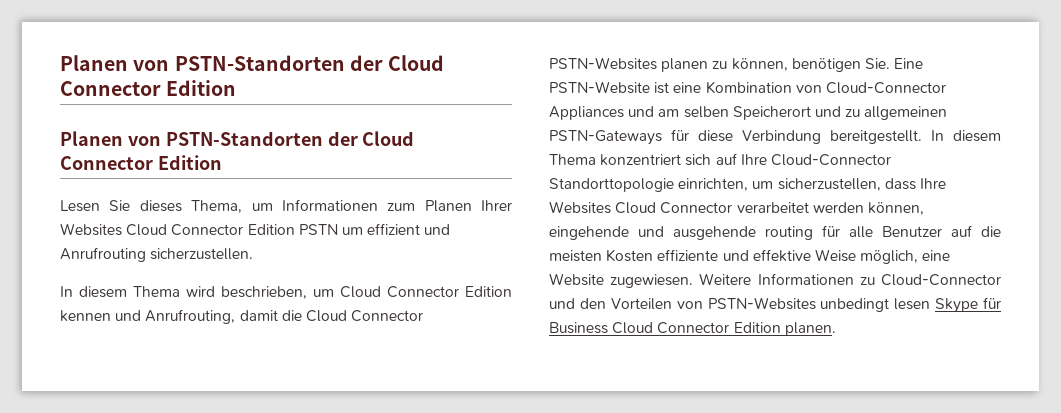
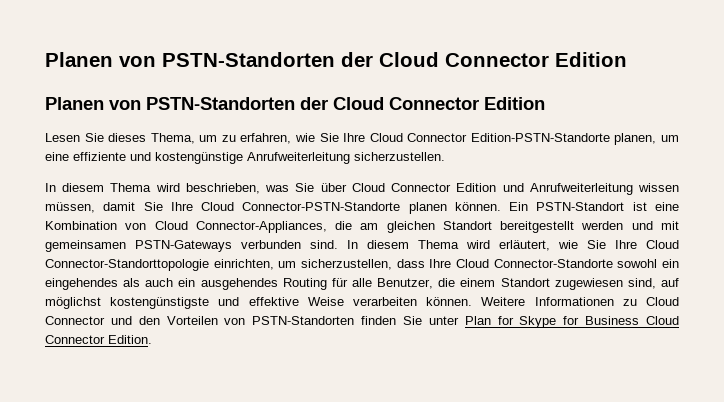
- Lesen Sie dieses Thema, um Informationen zum Planen Ihrer Websites Cloud Connector Edition PSTN um effizient und Anrufrouting sicherzustellen.
+ Lesen Sie dieses Thema, um zu erfahren, wie Sie Ihre Cloud Connector Edition-PSTN-Standorte planen, um eine effiziente und kostengünstige Anrufweiterleitung sicherzustellen.
- In diesem Thema wird beschrieben, um Cloud Connector Edition kennen und Anrufrouting, damit die Cloud Connector PSTN-Websites planen zu können, benötigen Sie. Eine PSTN-Website ist eine Kombination von Cloud-Connector Appliances und am selben Speicherort und zu allgemeinen PSTN-Gateways für diese Verbindung bereitgestellt. In diesem Thema konzentriert sich auf Ihre Cloud-Connector Standorttopologie einrichten, um sicherzustellen, dass Ihre Websites Cloud Connector verarbeitet werden können, eingehende und ausgehende routing für alle Benutzer auf die meisten Kosten effiziente und effektive Weise möglich, eine Website zugewiesen.
+ In diesem Thema wird beschrieben, was Sie über Cloud Connector Edition und Anrufweiterleitung wissen müssen, damit Sie Ihre Cloud Connector-PSTN-Standorte planen können. Ein PSTN-Standort ist eine Kombination von Cloud Connector-Appliances, die am gleichen Standort bereitgestellt werden und mit gemeinsamen PSTN-Gateways verbunden sind. In diesem Thema wird erläutert, wie Sie Ihre Cloud Connector-Standorttopologie einrichten, um sicherzustellen, dass Ihre Cloud Connector-Standorte sowohl ein eingehendes als auch ein ausgehendes Routing für alle Benutzer, die einem Standort zugewiesen sind, auf möglichst kostengünstigste und effektive Weise verarbeiten können.
- Weitere Informationen zu Cloud-Connector und den Vorteilen von PSTN-Websites unbedingt lesen Skype für Business Cloud Connector Edition planen.
+ Weitere Informationen zu Cloud Connector und den Vorteilen von PSTN-Standorten finden Sie unter Plan for Skype for Business Cloud Connector Edition.

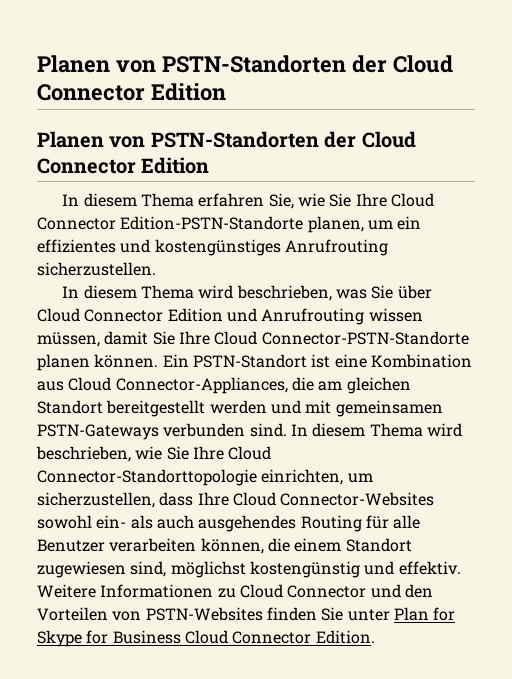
- Lesen Sie dieses Thema, um zu erfahren, wie Sie Ihre Cloud Connector Edition-PSTN-Standorte planen, um eine effiziente und kostengünstige Anrufweiterleitung sicherzustellen.
+ In diesem Thema erfahren Sie, wie Sie Ihre Cloud Connector Edition-PSTN-Standorte planen, um ein effizientes und kostengünstiges Anrufrouting sicherzustellen.
- In diesem Thema wird beschrieben, was Sie über Cloud Connector Edition und Anrufweiterleitung wissen müssen, damit Sie Ihre Cloud Connector-PSTN-Standorte planen können.
+ In diesem Thema wird beschrieben, was Sie über Cloud Connector Edition und Anrufrouting wissen müssen, damit Sie Ihre Cloud Connector-PSTN-Standorte planen können.
- Ein PSTN-Standort ist eine Kombination von Cloud Connector-Appliances, die am gleichen Standort bereitgestellt werden und mit gemeinsamen PSTN-Gateways verbunden sind.
+ Ein PSTN-Standort ist eine Kombination aus Cloud Connector-Appliances, die am gleichen Standort bereitgestellt werden und mit gemeinsamen PSTN-Gateways verbunden sind.
- In diesem Thema wird erläutert, wie Sie Ihre Cloud Connector-Standorttopologie einrichten, um sicherzustellen, dass Ihre Cloud Connector-Standorte sowohl ein eingehendes als auch ein ausgehendes Routing für alle Benutzer, die einem Standort zugewiesen sind, auf möglichst kostengünstigste und effektive Weise verarbeiten können.
+ In diesem Thema wird beschrieben, wie Sie Ihre Cloud Connector-Standorttopologie einrichten, um sicherzustellen, dass Ihre Cloud Connector-Websites sowohl ein- als auch ausgehendes Routing für alle Benutzer verarbeiten können, die einem Standort zugewiesen sind, möglichst kostengünstig und effektiv.
- Weitere Informationen zu Cloud Connector und den Vorteilen von PSTN-Standorten finden Sie unter Plan for Skype for Business Cloud Connector Edition.
+ Weitere Informationen zu Cloud Connector und den Vorteilen von PSTN-Websites finden Sie unter Plan for Skype for Business Cloud Connector Edition.

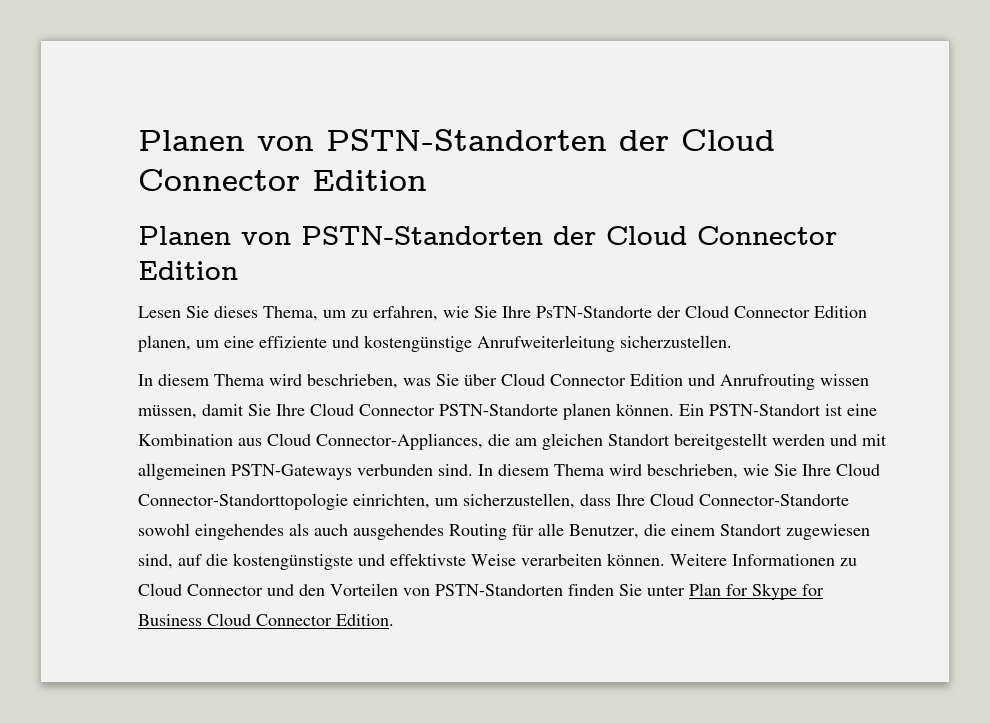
- In diesem Thema erfahren Sie, wie Sie Ihre Cloud Connector Edition-PSTN-Standorte planen, um ein effizientes und kostengünstiges Anrufrouting sicherzustellen.
+ Lesen Sie dieses Thema, um zu erfahren, wie Sie Ihre PsTN-Standorte der Cloud Connector Edition planen, um eine effiziente und kostengünstige Anrufweiterleitung sicherzustellen.
- In diesem Thema wird beschrieben, was Sie über Cloud Connector Edition und Anrufrouting wissen müssen, damit Sie Ihre Cloud Connector-PSTN-Standorte planen können.
+ In diesem Thema wird beschrieben, was Sie über Cloud Connector Edition und Anrufrouting wissen müssen, damit Sie Ihre Cloud Connector PSTN-Standorte planen können.
- Ein PSTN-Standort ist eine Kombination aus Cloud Connector-Appliances, die am gleichen Standort bereitgestellt werden und mit gemeinsamen PSTN-Gateways verbunden sind.
+ Ein PSTN-Standort ist eine Kombination aus Cloud Connector-Appliances, die am gleichen Standort bereitgestellt werden und mit allgemeinen PSTN-Gateways verbunden sind.
- In diesem Thema wird beschrieben, wie Sie Ihre Cloud Connector-Standorttopologie einrichten, um sicherzustellen, dass Ihre Cloud Connector-Websites sowohl ein- als auch ausgehendes Routing für alle Benutzer verarbeiten können, die einem Standort zugewiesen sind, möglichst kostengünstig und effektiv.
+ In diesem Thema wird beschrieben, wie Sie Ihre Cloud Connector-Standorttopologie einrichten, um sicherzustellen, dass Ihre Cloud Connector-Standorte sowohl eingehendes als auch ausgehendes Routing für alle Benutzer, die einem Standort zugewiesen sind, auf die kostengünstigste und effektivste Weise verarbeiten können.
- Weitere Informationen zu Cloud Connector und den Vorteilen von PSTN-Websites finden Sie unter Plan for Skype for Business Cloud Connector Edition.
+ Weitere Informationen zu Cloud Connector und den Vorteilen von PSTN-Standorten finden Sie unter Plan for Skype for Business Cloud Connector Edition.

